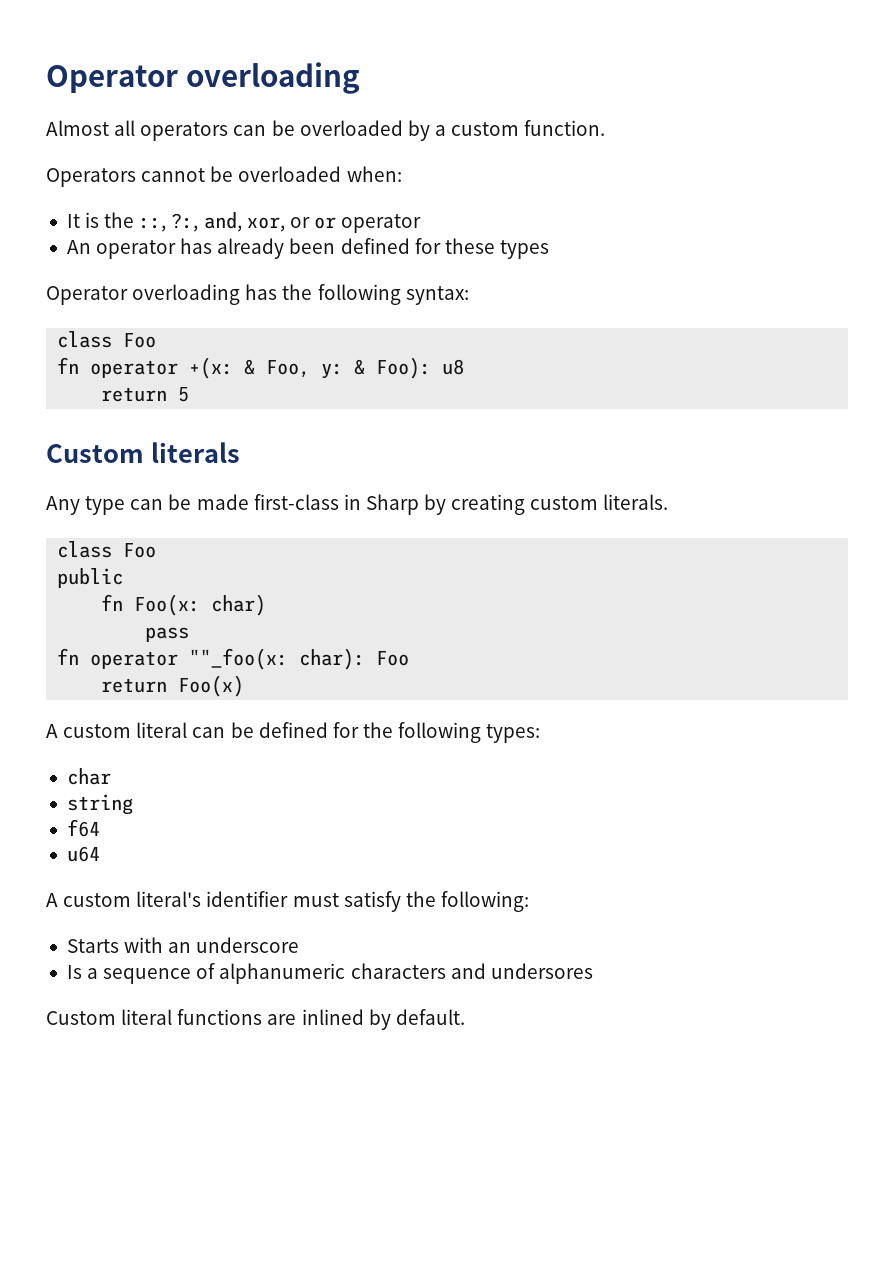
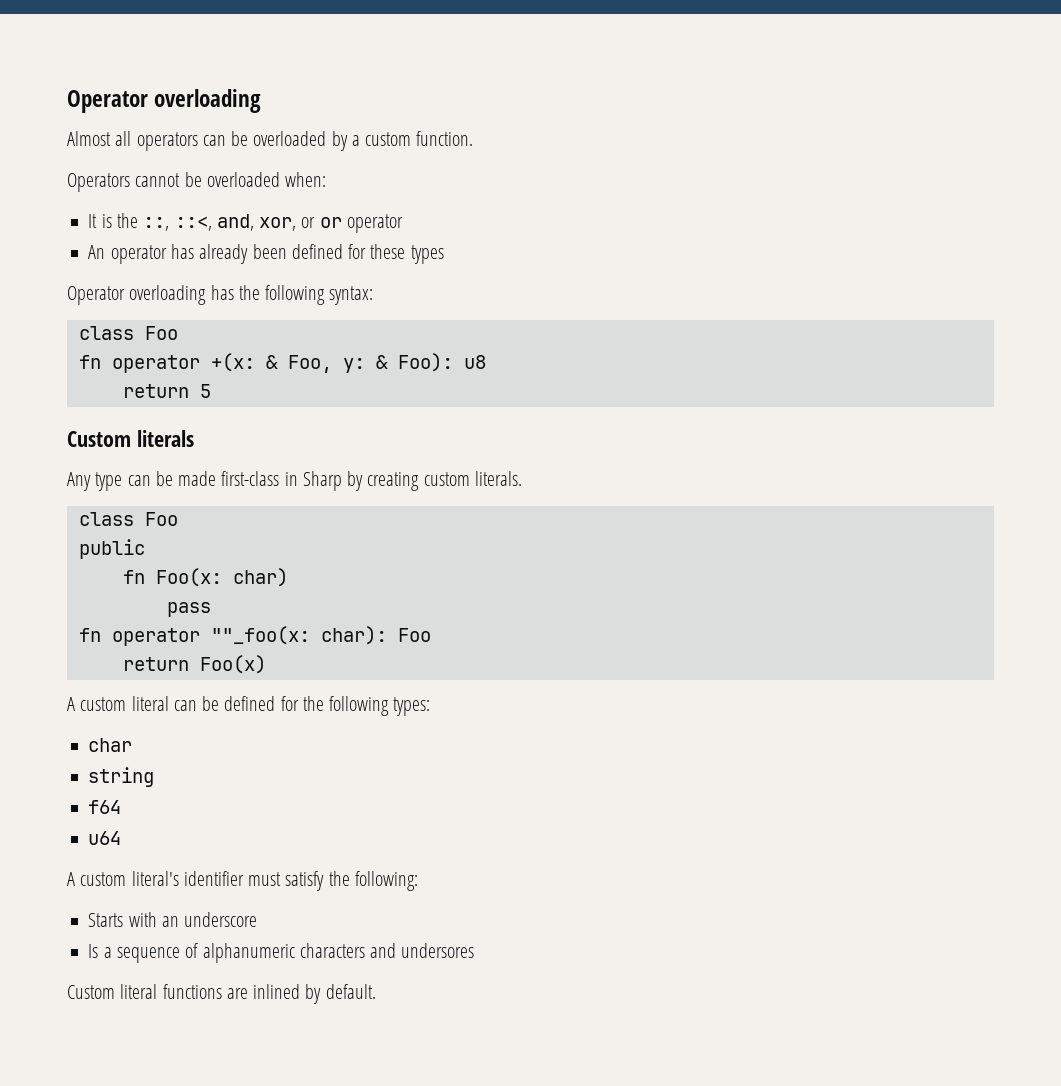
- It is the ::, ?:, and, xor, or or operator
+ It is the ::, ::<, and, xor, or or operator

